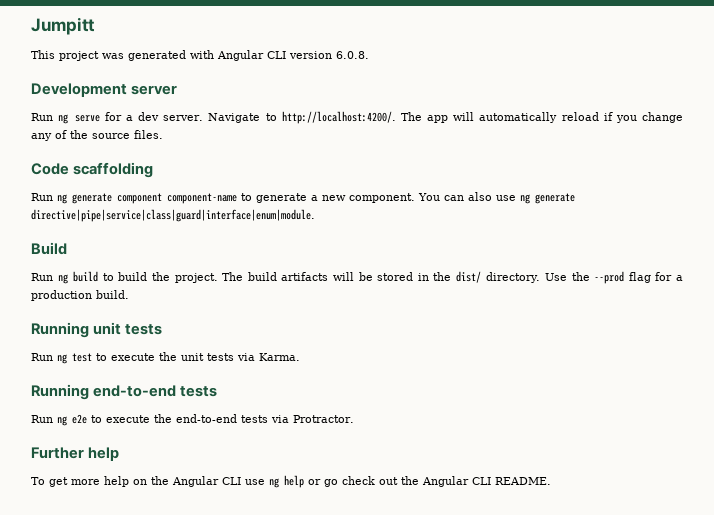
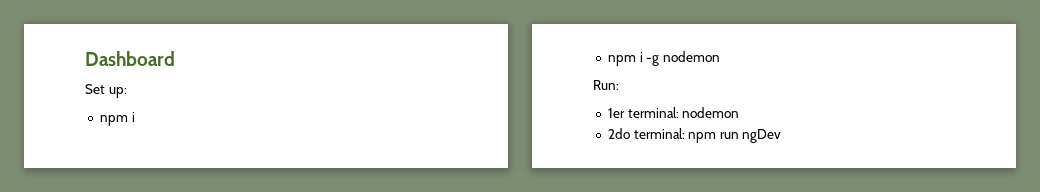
- Jumpitt
- This project was generated with Angular CLI version 6.0.8.
- Development server
- Run ng serve for a dev server. Navigate to http://localhost:4200/. The app will automatically reload if you change any of the source files.
- Code scaffolding
- Run ng generate component component-name to generate a new component. You can also use ng generate directive|pipe|service|class|guard|interface|enum|module.
- Build
- Run ng build to build the project. The build artifacts will be stored in the dist/ directory. Use the --prod flag for a production build.
- Running unit tests
- Run ng test to execute the unit tests via Karma.
- Running end-to-end tests
- Run ng e2e to execute the end-to-end tests via Protractor.
- Further help
- To get more help on the Angular CLI use ng help or go check out the Angular CLI README.
+ Dashboard
+ Set up:
+ npm i
+ npm i -g nodemon
+ Run:
+ 1er terminal: nodemon
+ 2do terminal: npm run ngDev

